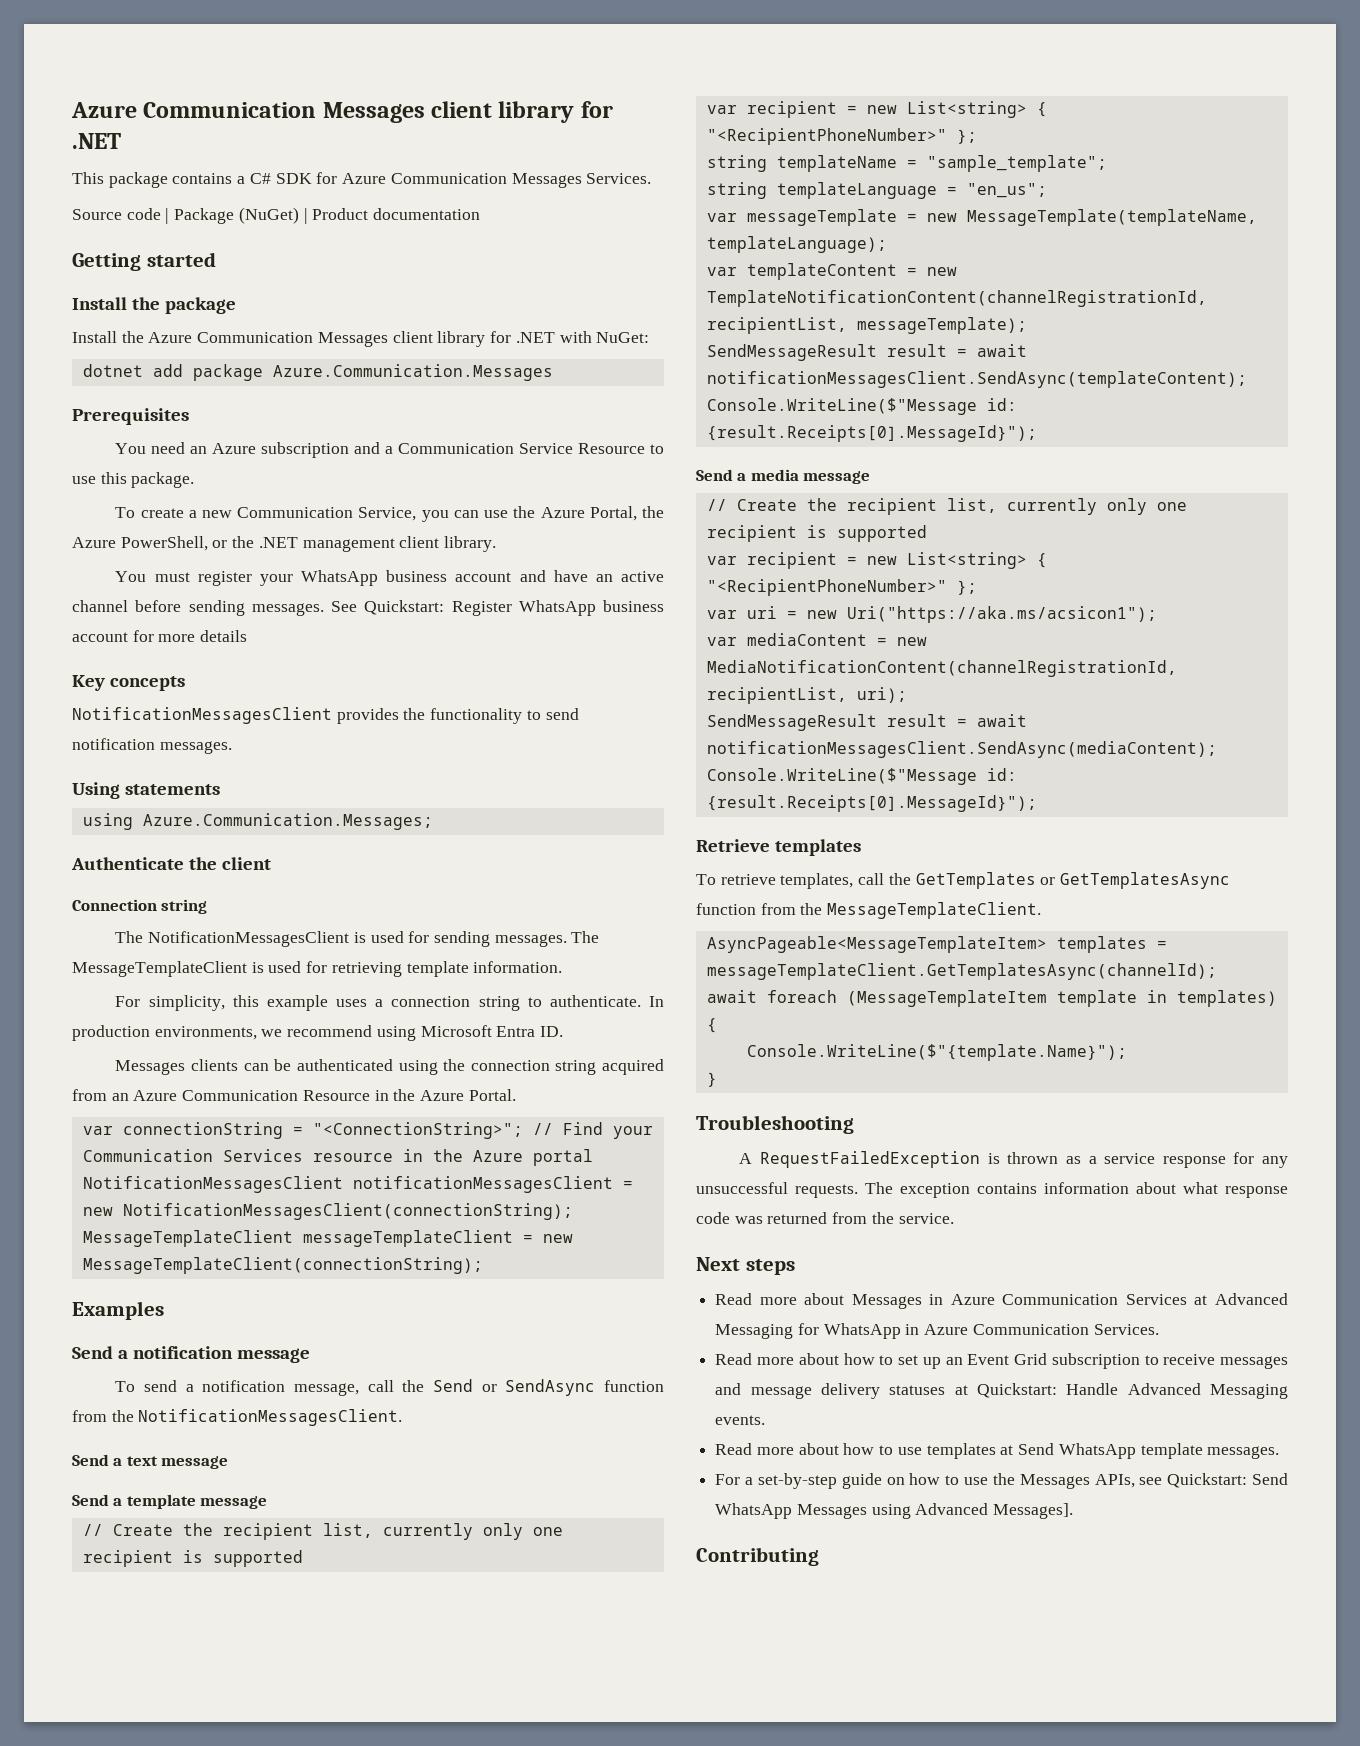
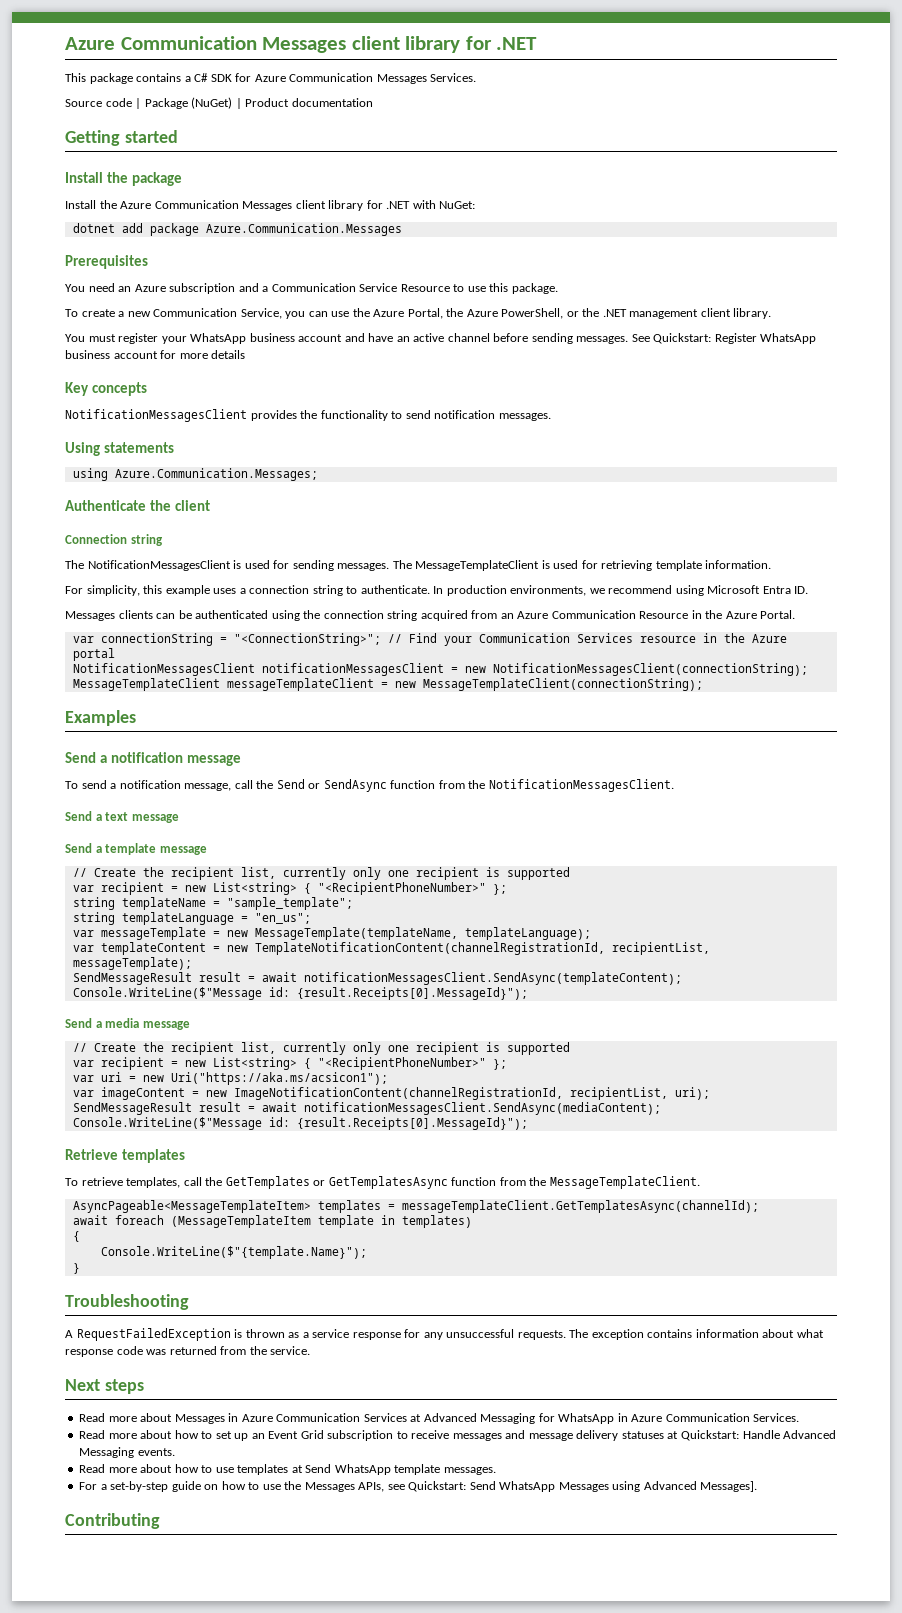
- var mediaContent = new MediaNotificationContent(channelRegistrationId, recipientList, uri);
+ var imageContent = new ImageNotificationContent(channelRegistrationId, recipientList, uri);

